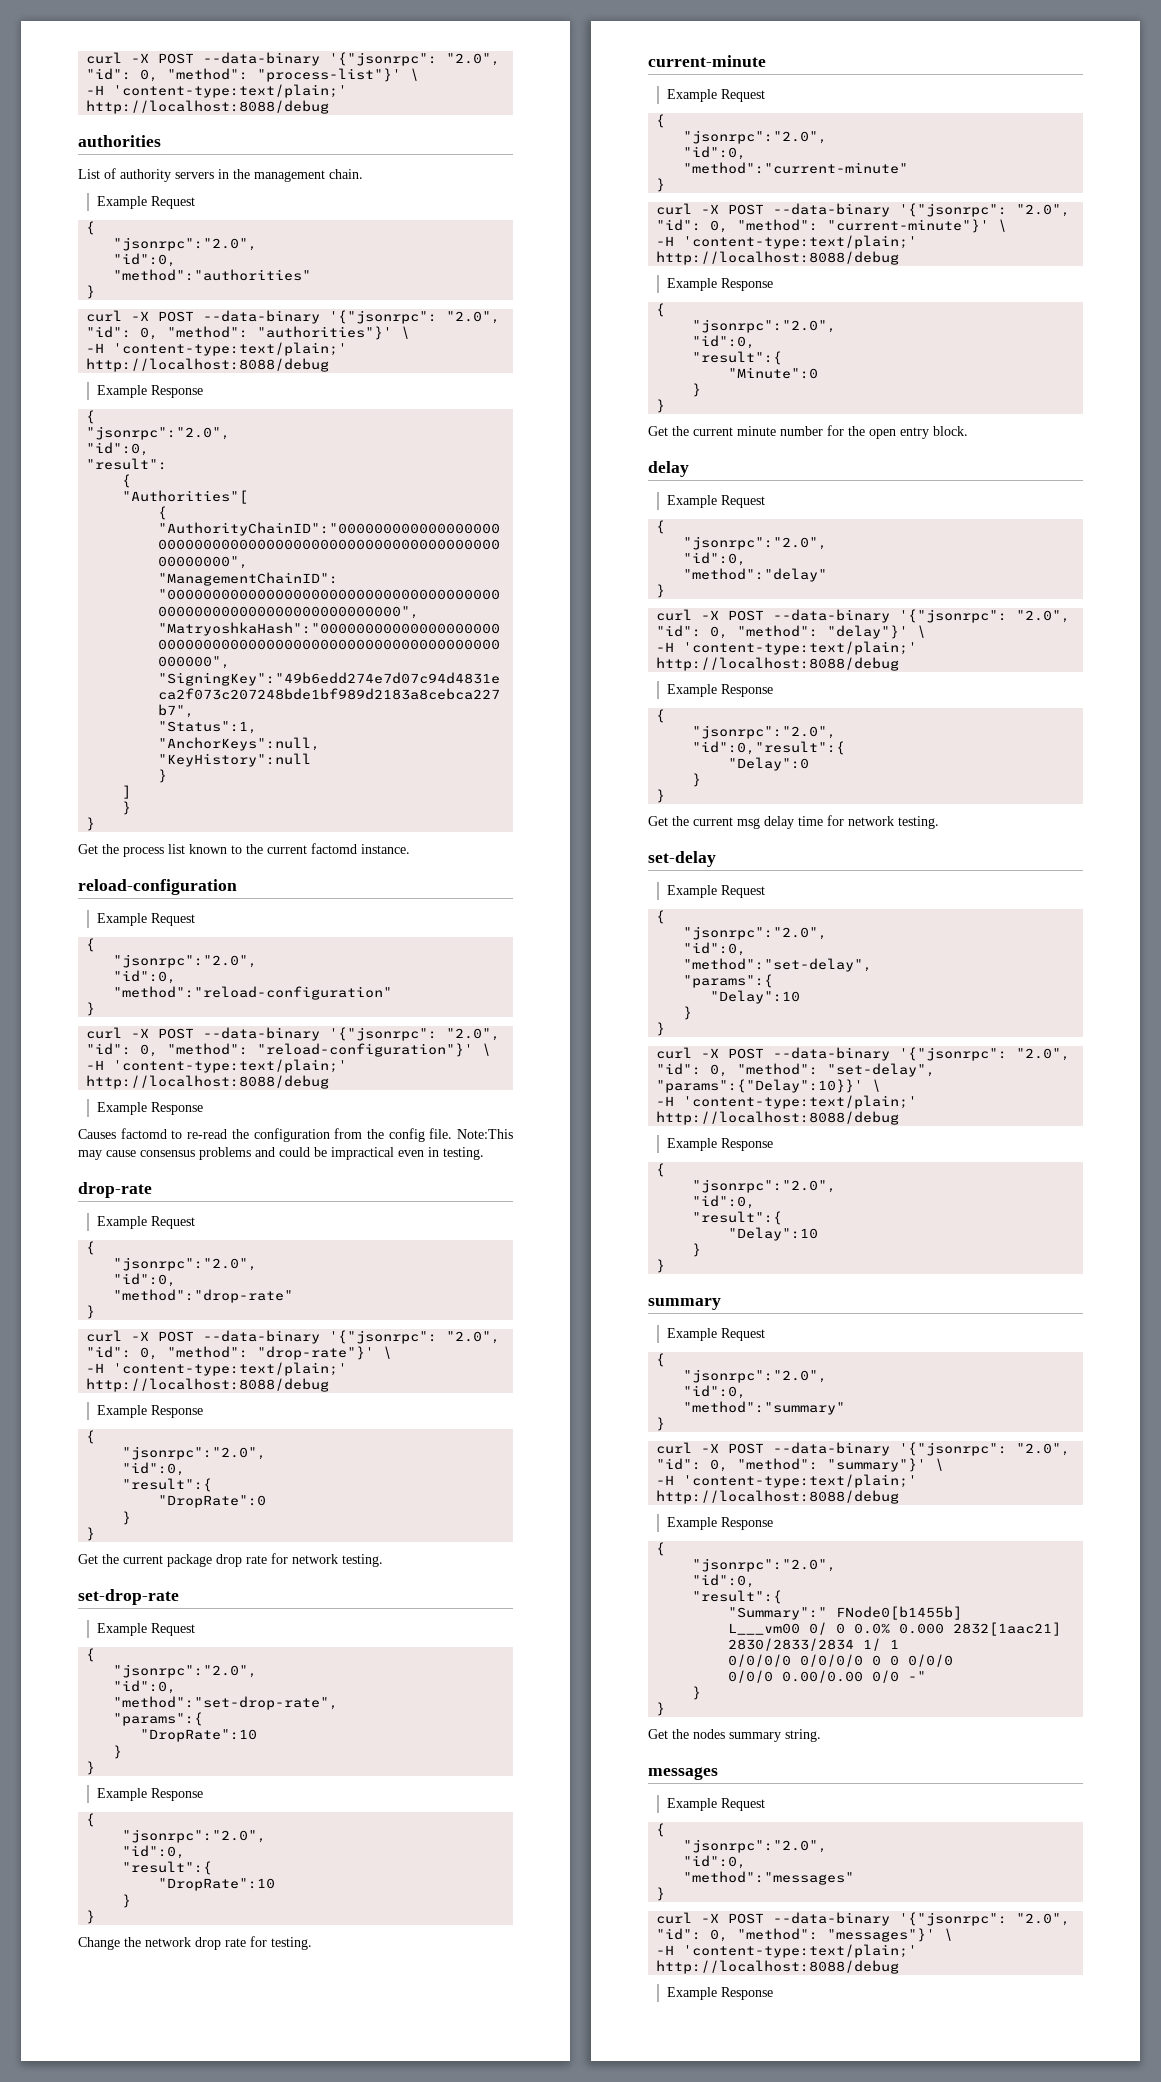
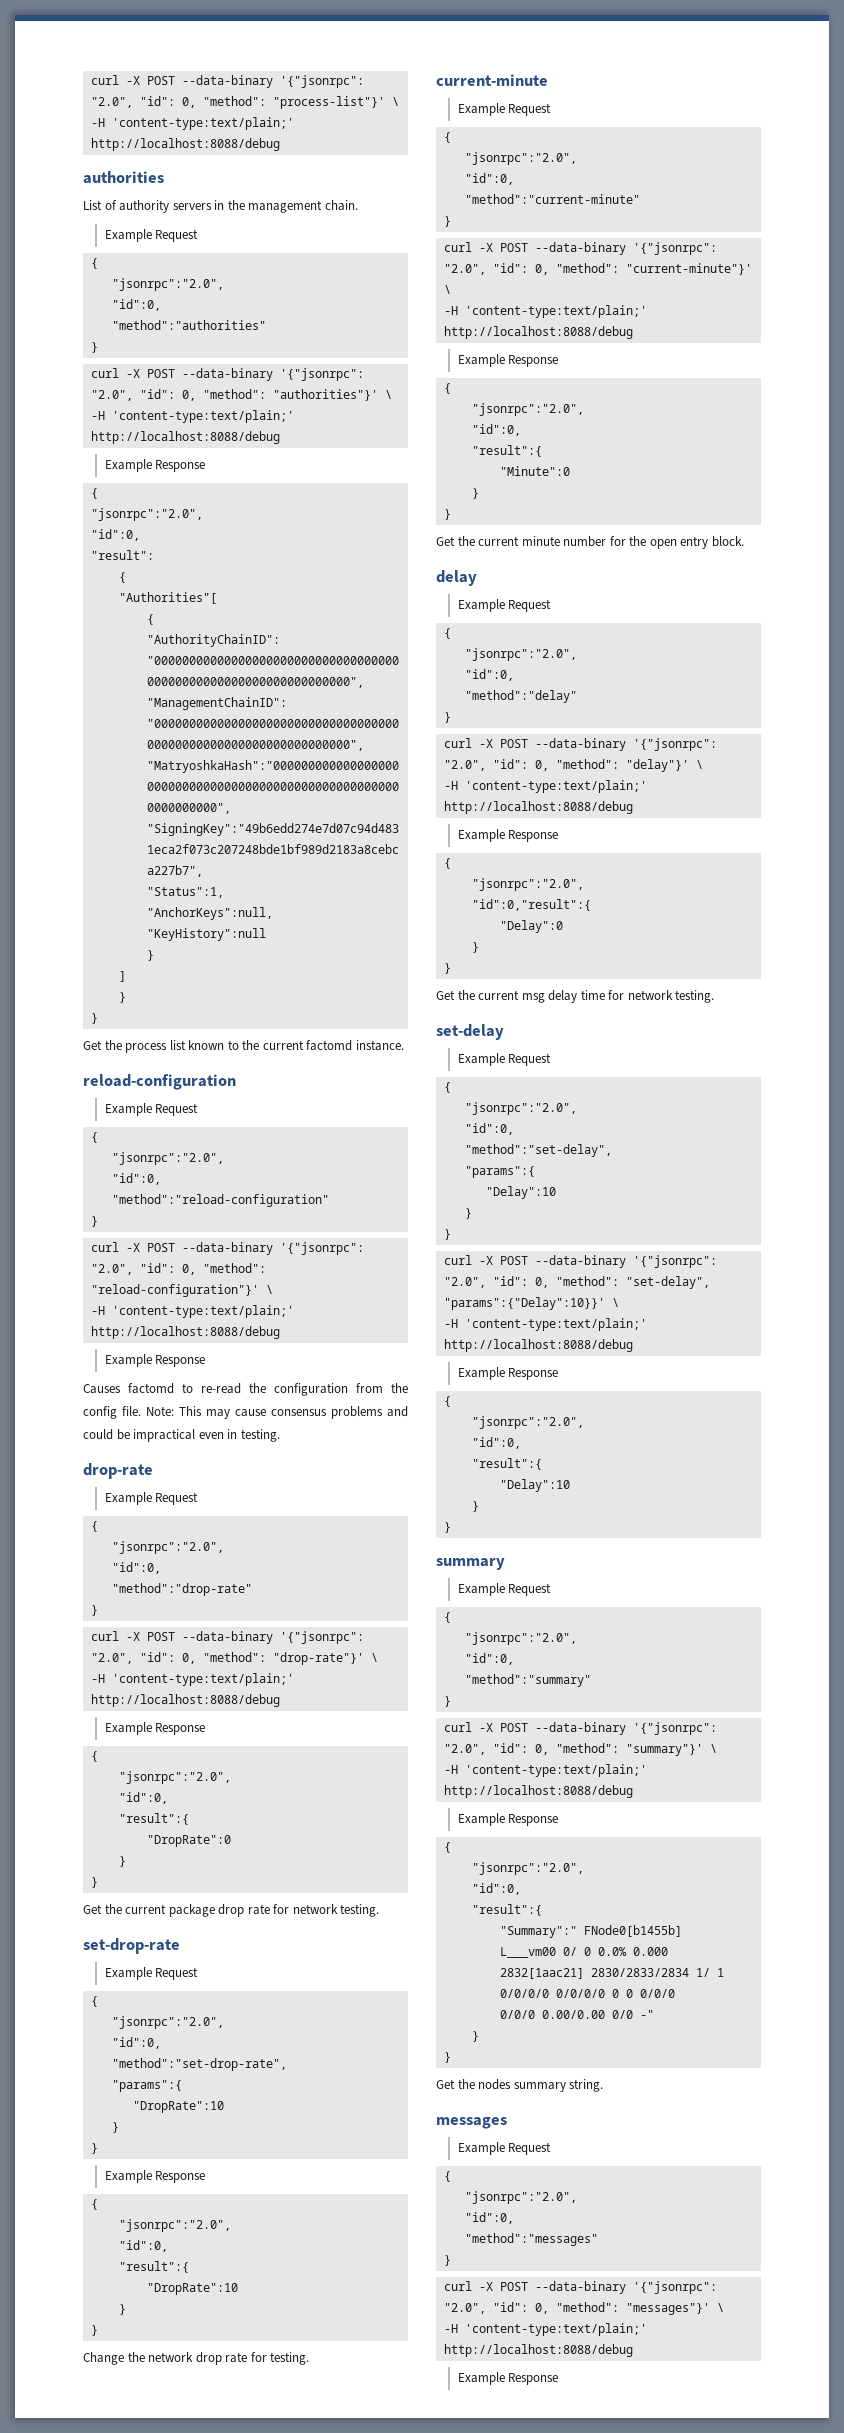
- Note:This may cause consensus problems and could be impractical even in testing.
+ Note: This may cause consensus problems and could be impractical even in testing.

